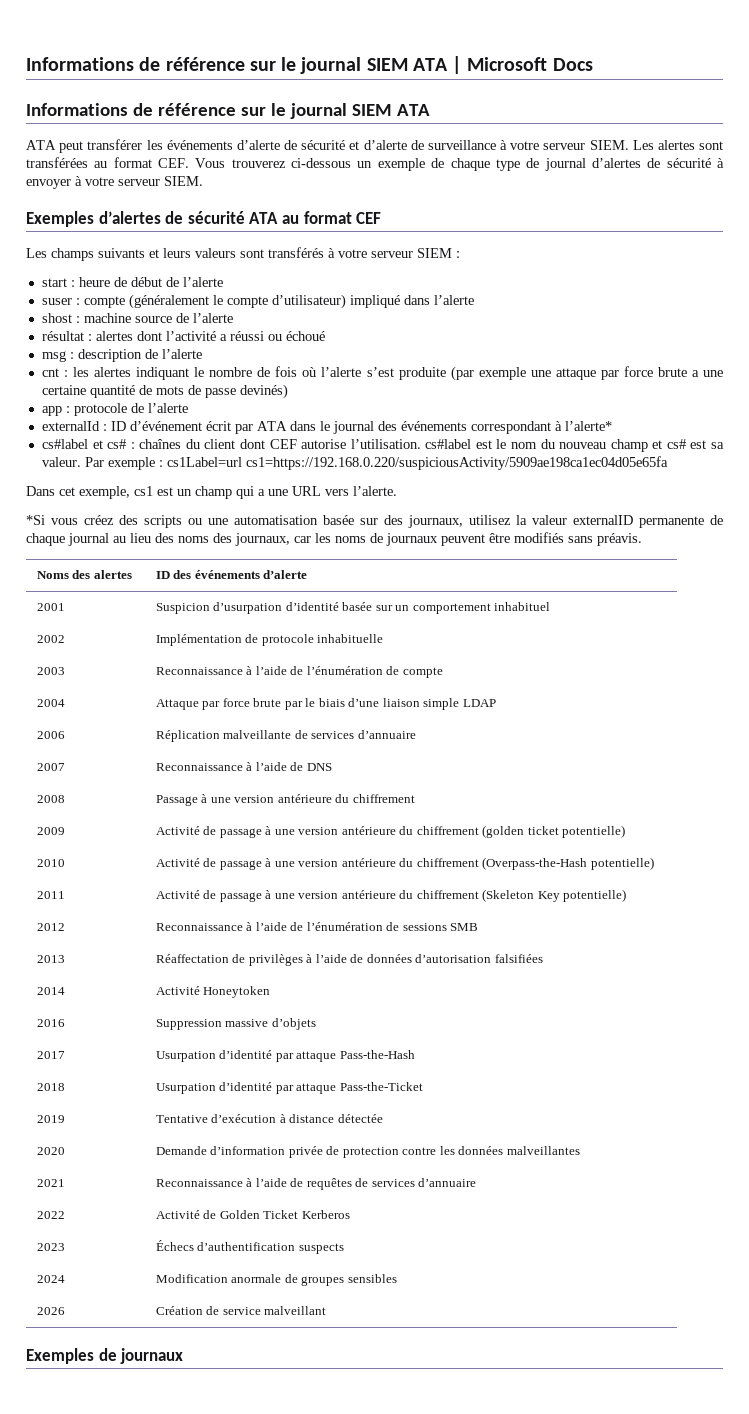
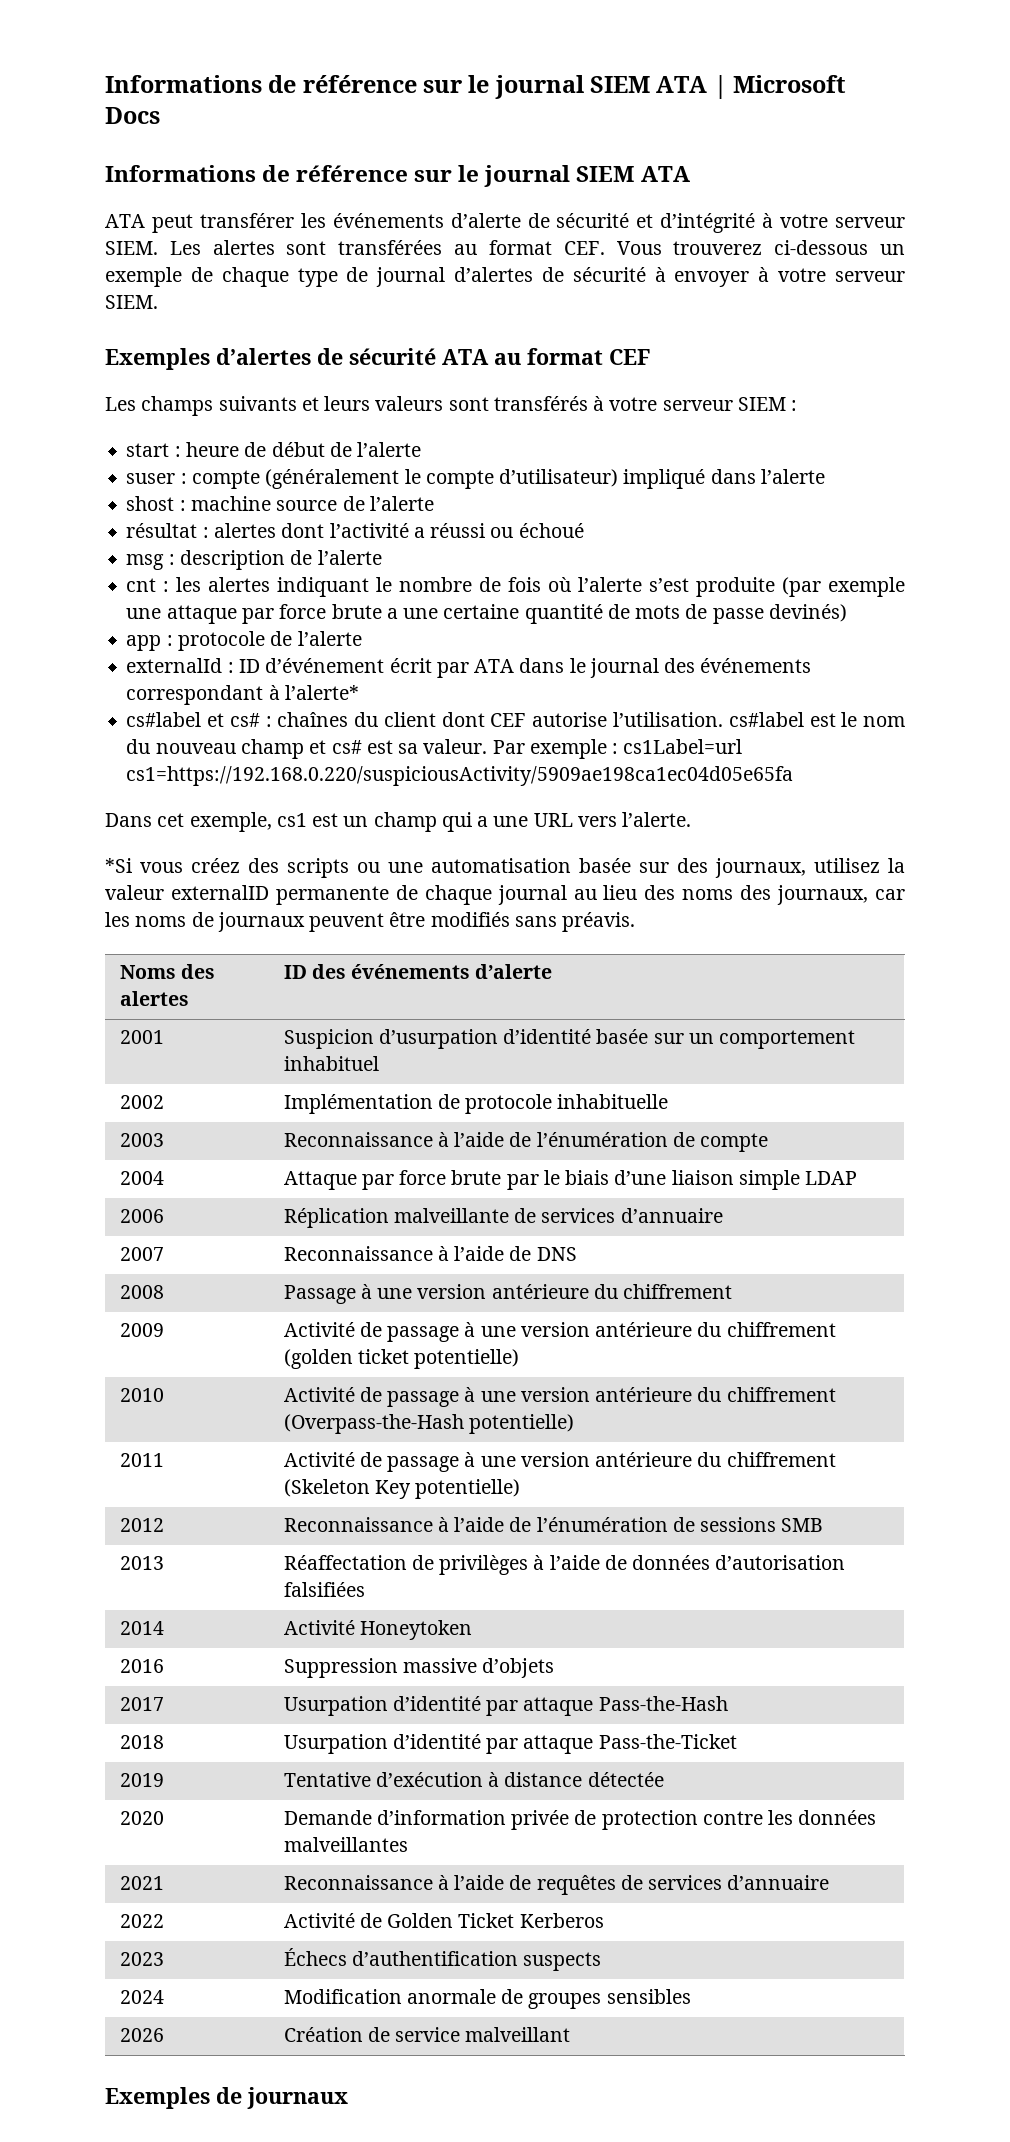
- ATA peut transférer les événements d’alerte de sécurité et d’alerte de surveillance à votre serveur SIEM.
+ ATA peut transférer les événements d’alerte de sécurité et d’intégrité à votre serveur SIEM.

